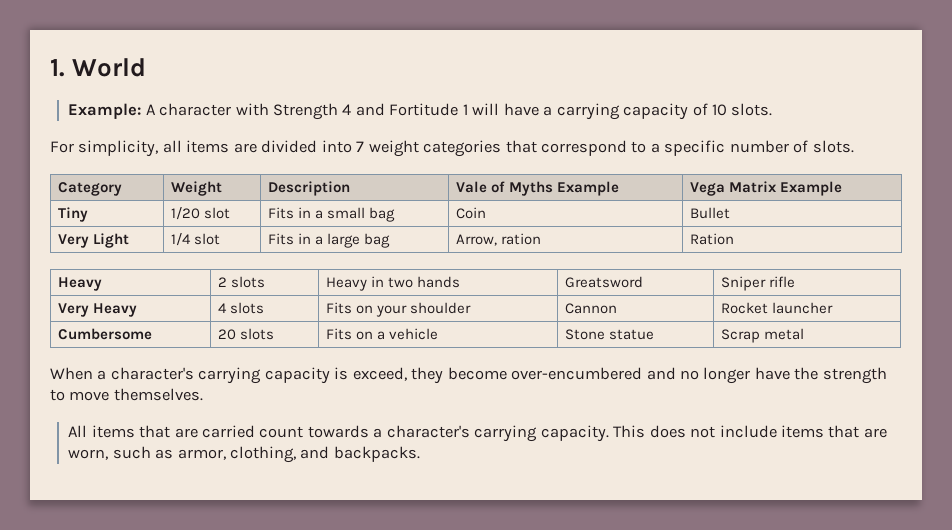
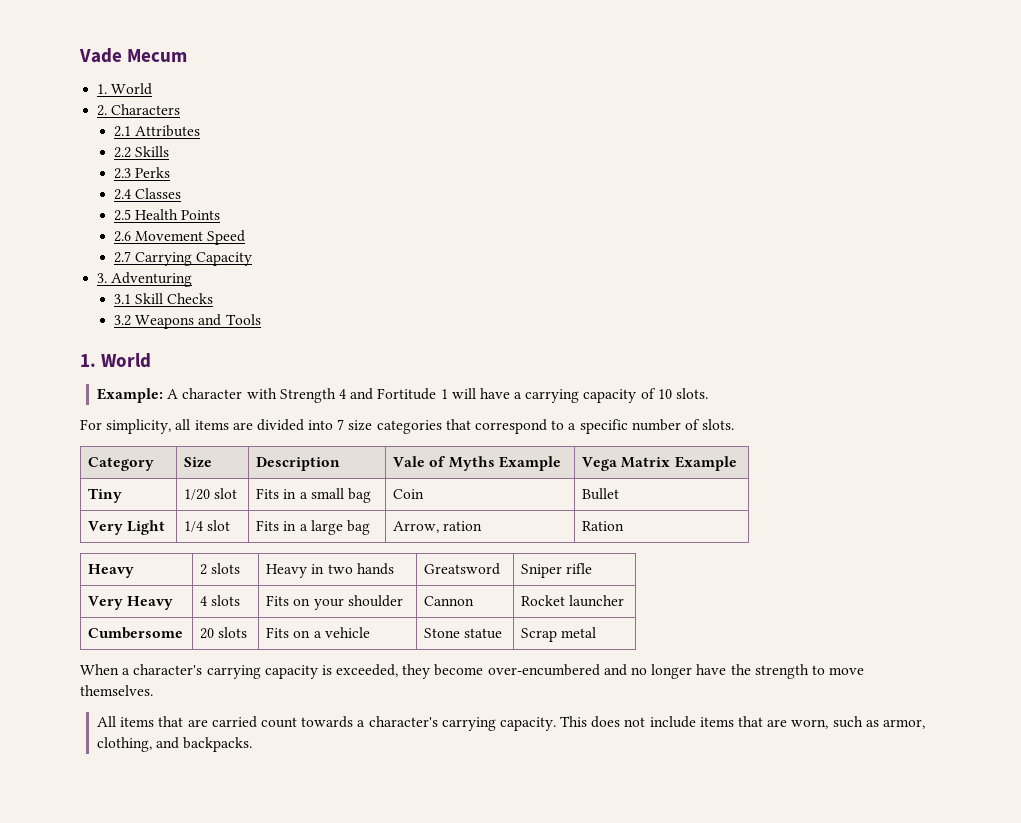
+ Vade Mecum
+ 1. World
+ 2. Characters
+ 2.1 Attributes
+ 2.2 Skills
+ 2.3 Perks
+ 2.4 Classes
+ 2.5 Health Points
+ 2.6 Movement Speed
+ 2.7 Carrying Capacity
+ 3. Adventuring
+ 3.1 Skill Checks
+ 3.2 Weapons and Tools
- For simplicity, all items are divided into 7 weight categories that correspond to a specific number of slots.
+ For simplicity, all items are divided into 7 size categories that correspond to a specific number of slots.
- Category | Weight | Description | Vale of Myths Example | Vega Matrix Example
+ Category | Size | Description | Vale of Myths Example | Vega Matrix Example
- When a character's carrying capacity is exceed, they become over-encumbered and no longer have the strength to move themselves.
+ When a character's carrying capacity is exceeded, they become over-encumbered and no longer have the strength to move themselves.

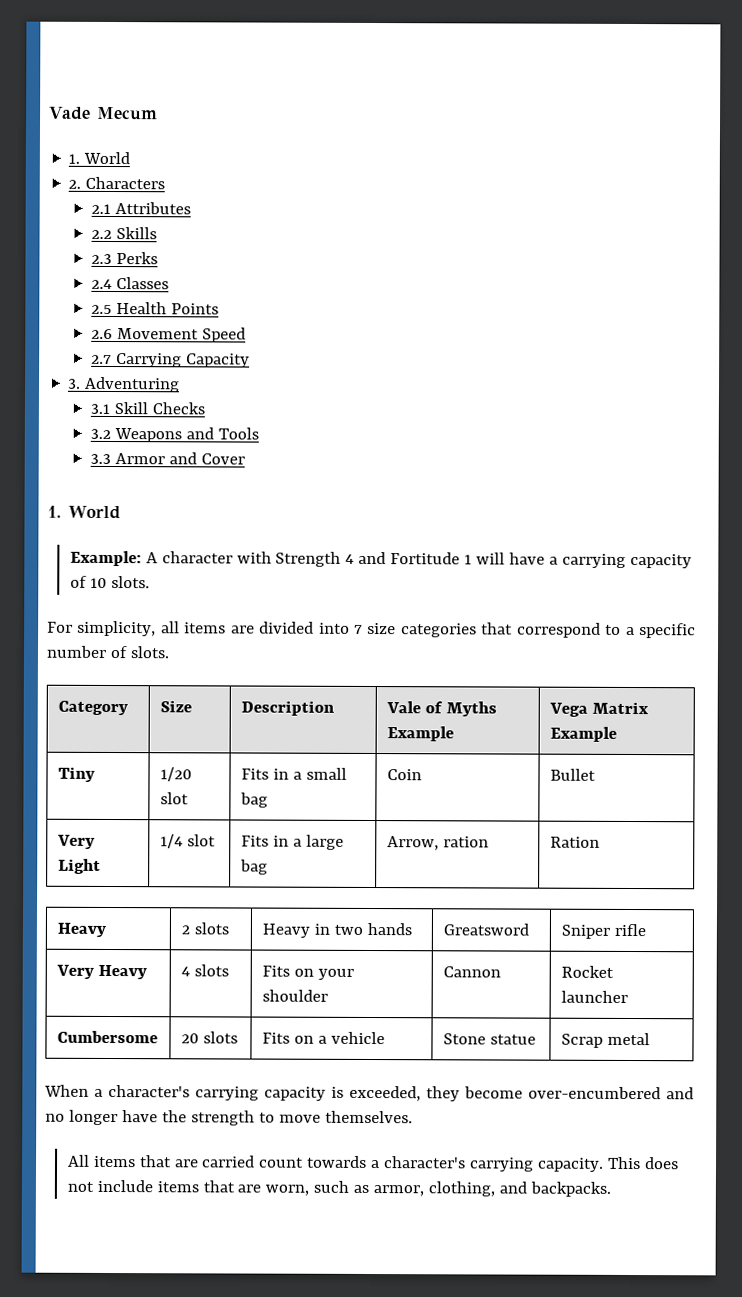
+ 3.3 Armor and Cover

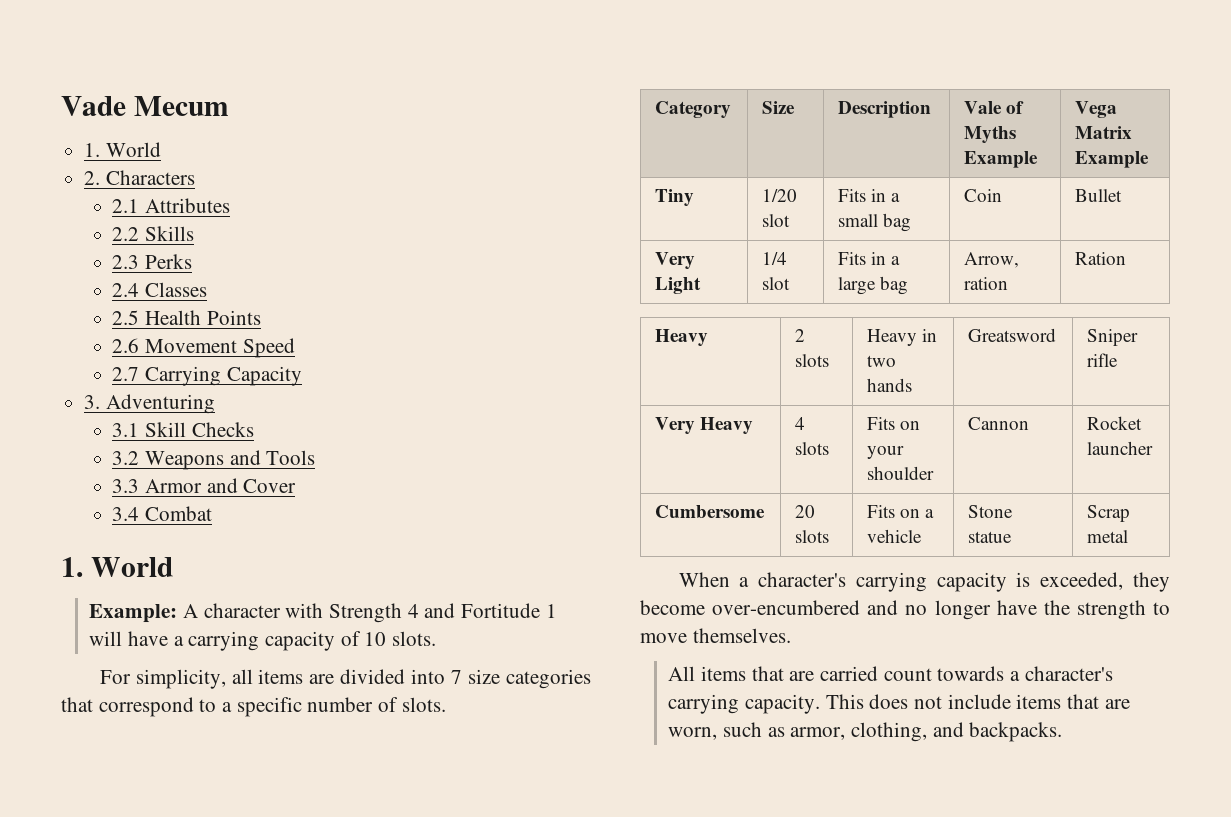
+ 3.4 Combat

